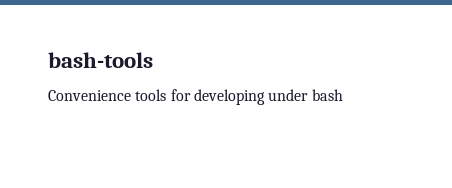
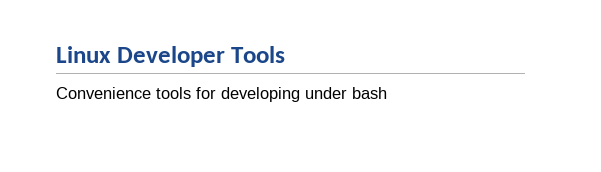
- bash-tools
+ Linux Developer Tools

